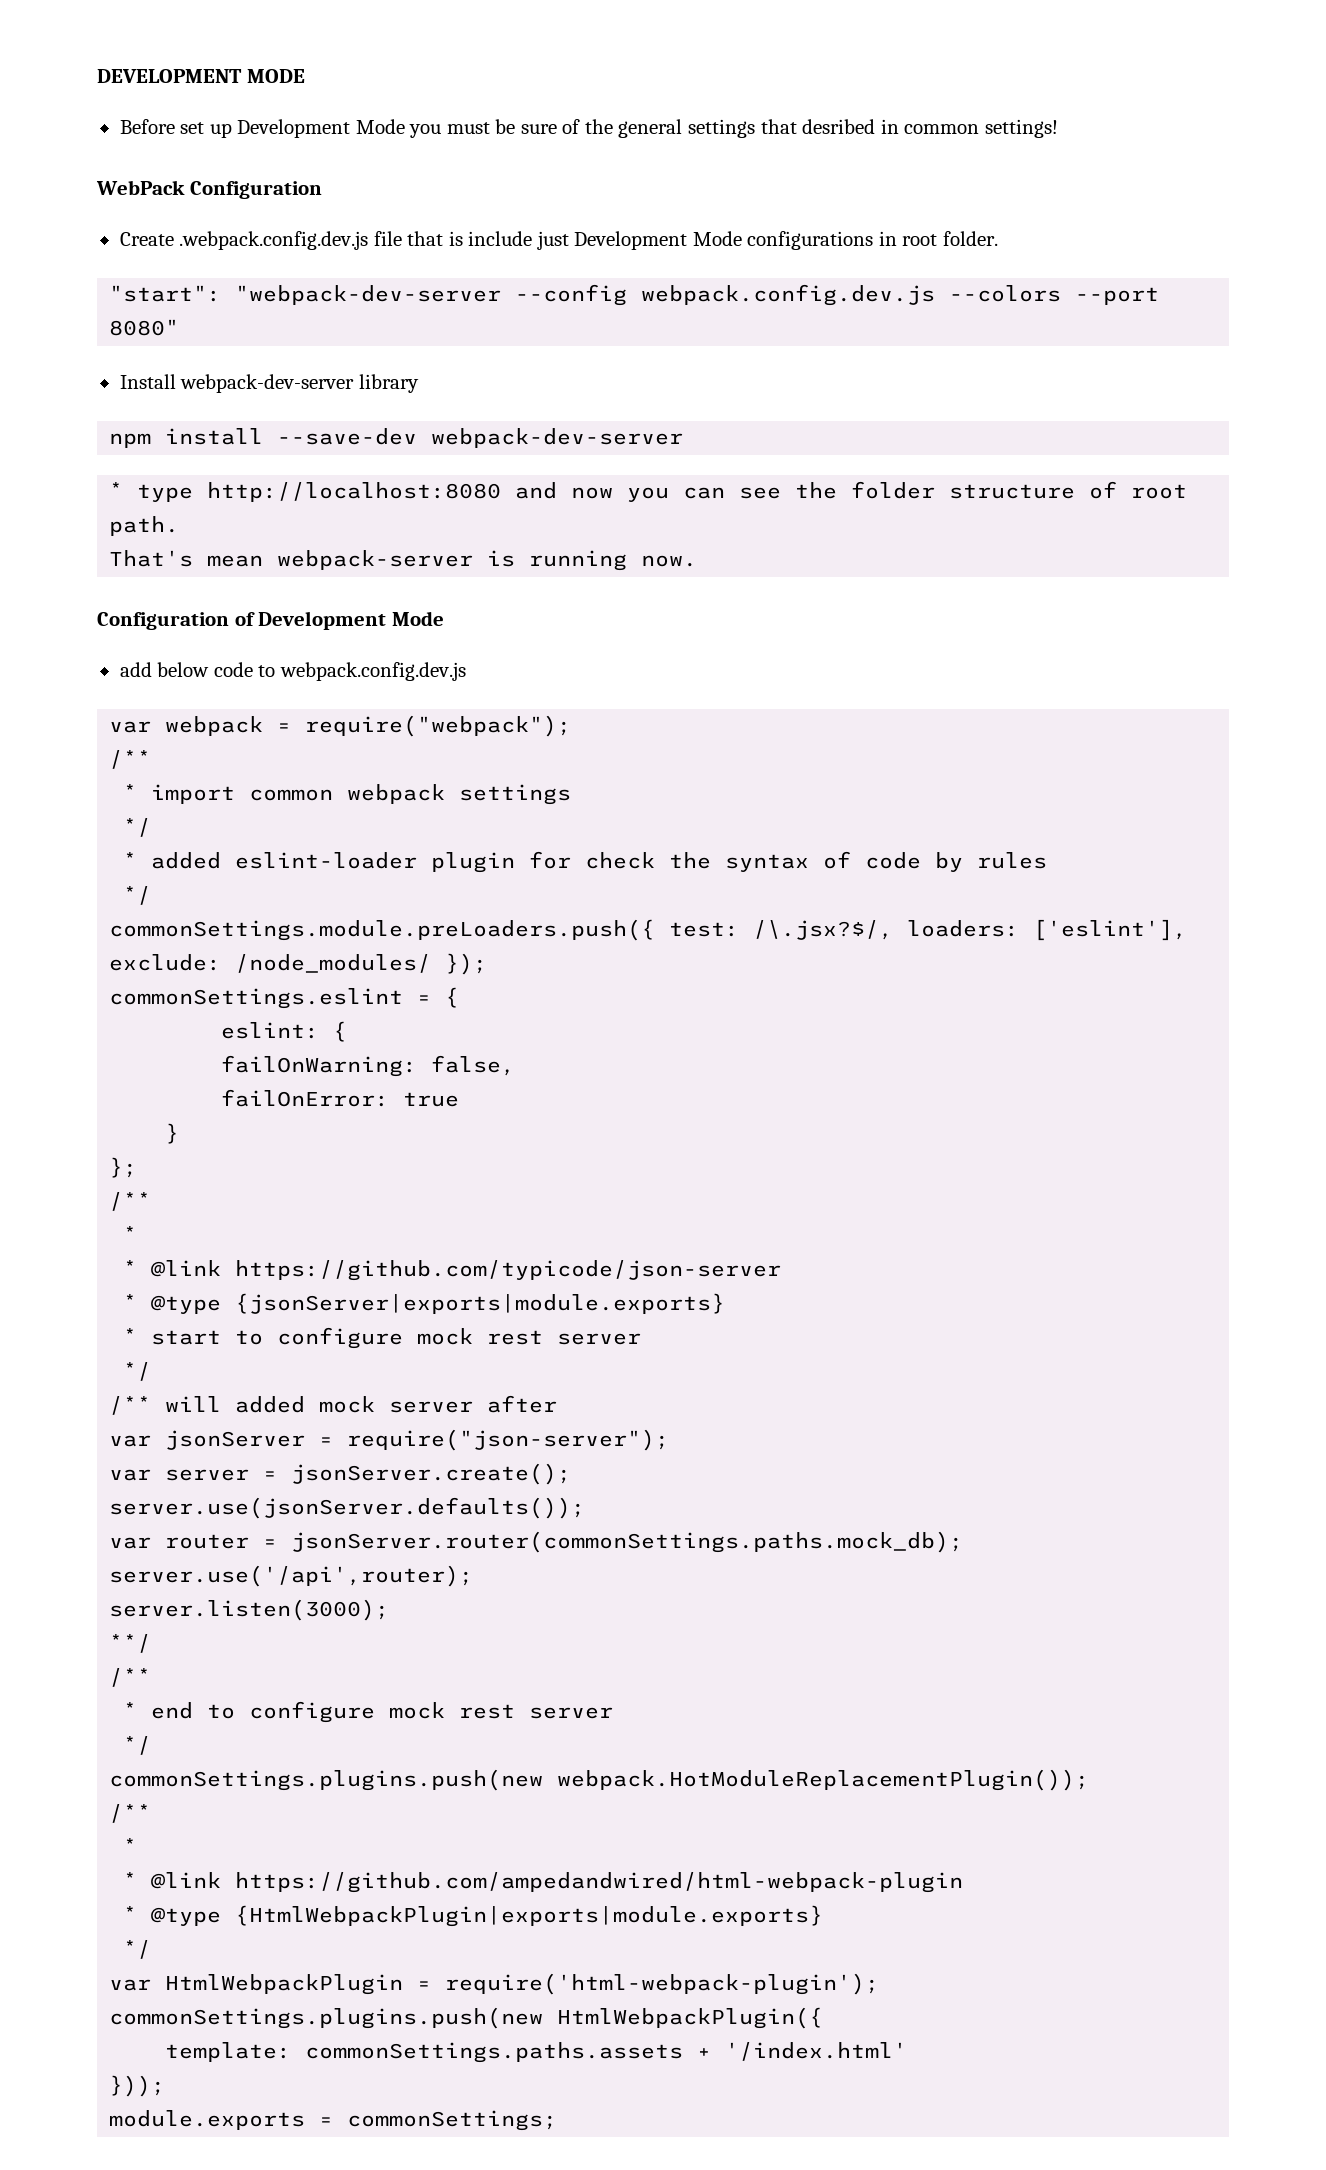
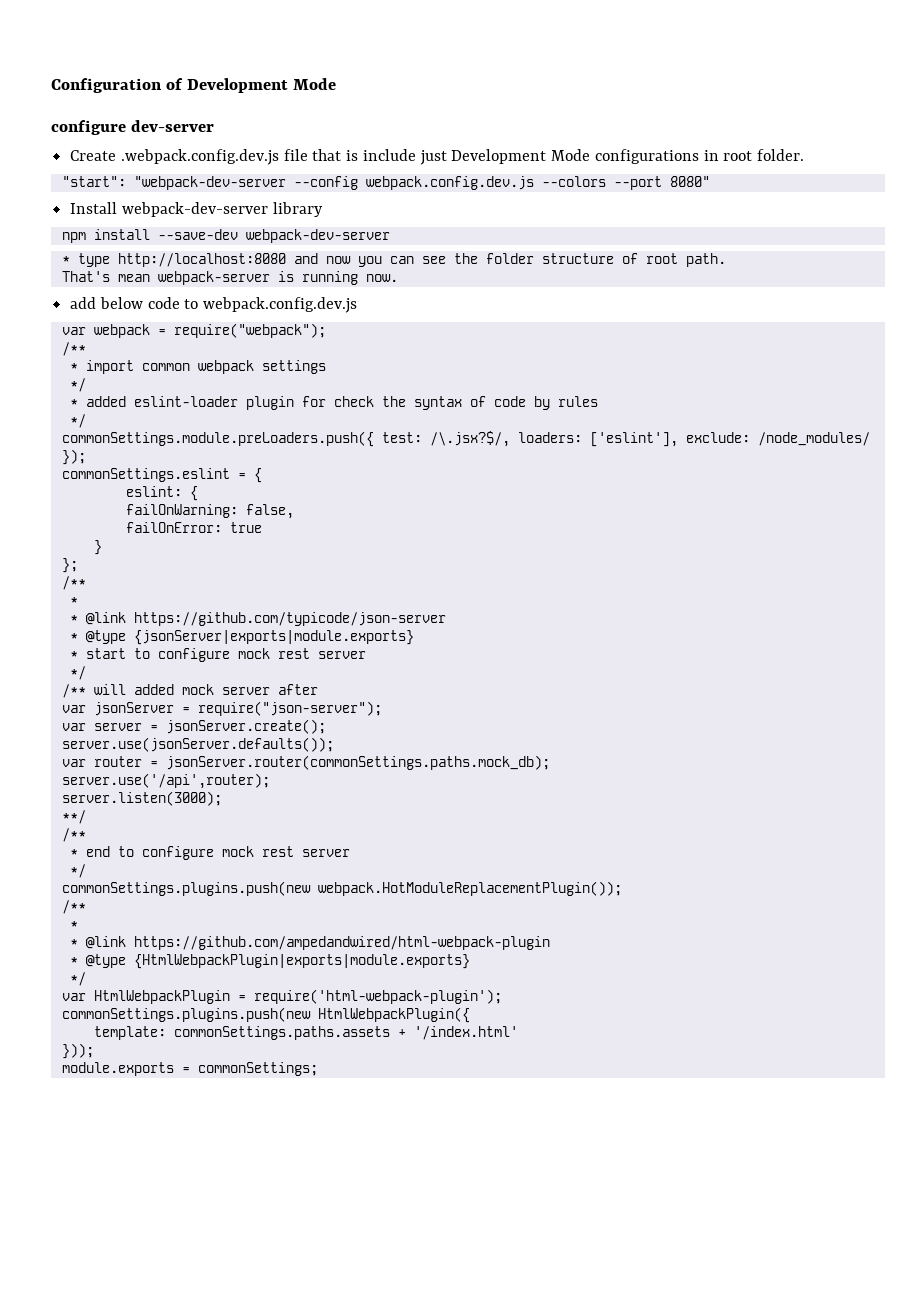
- DEVELOPMENT MODE
- Before set up Development Mode you must be sure of the general settings that desribed in common settings!
- WebPack Configuration
+ Configuration of Development Mode
+ configure dev-server
- Configuration of Development Mode

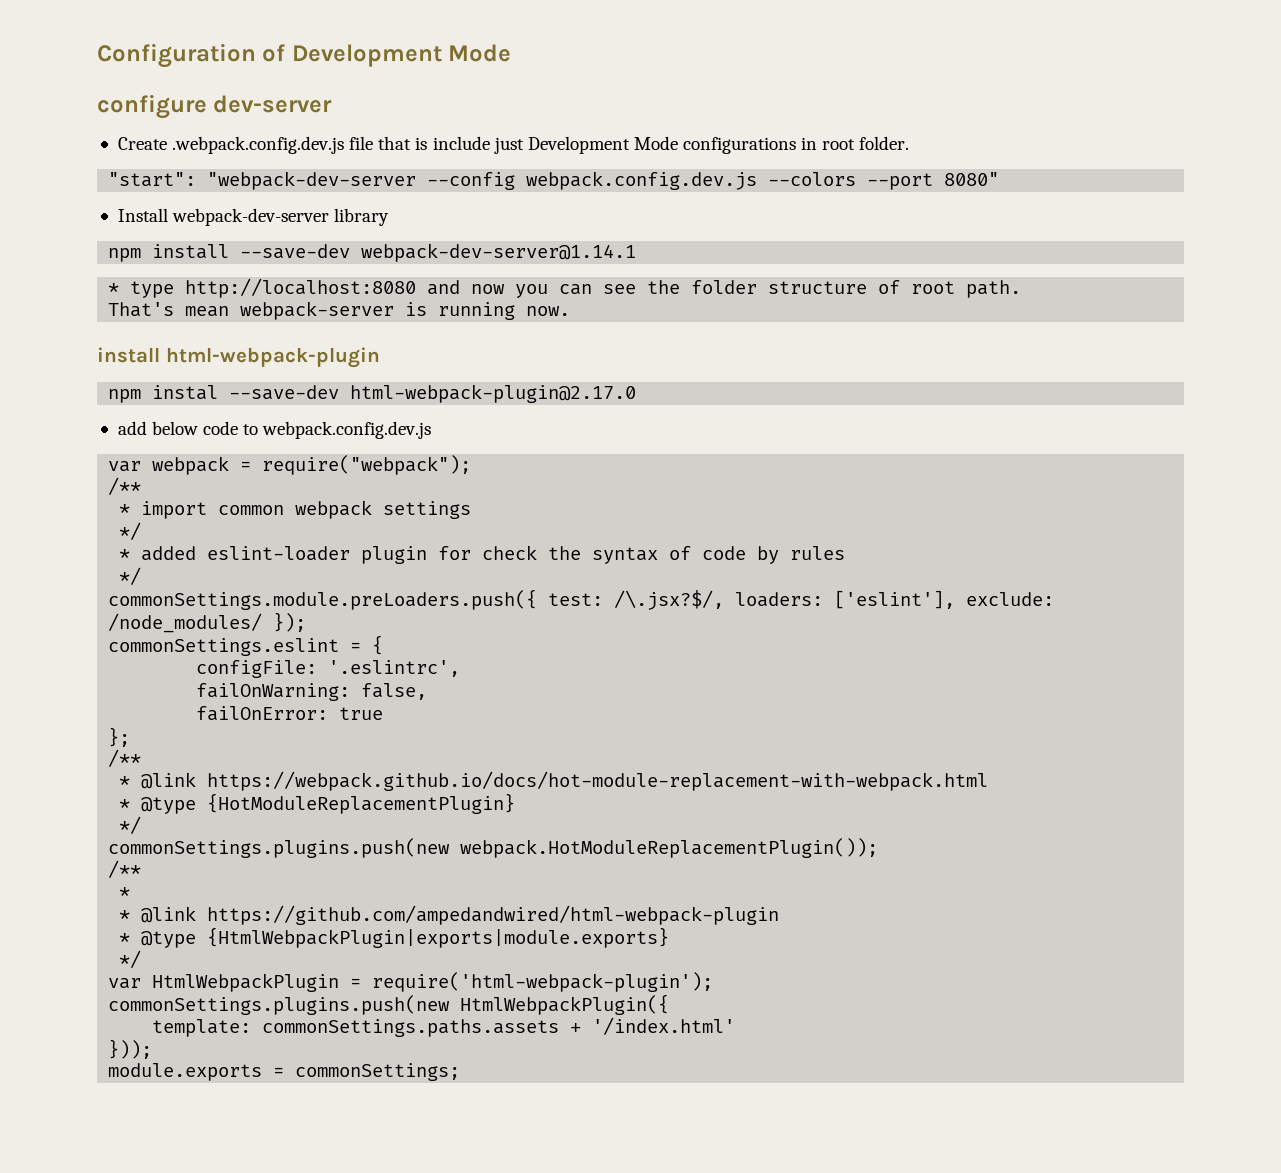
- npm install --save-dev webpack-dev-server
+ npm install --save-dev webpack-dev-server@1.14.1
+ install html-webpack-plugin
+ npm instal --save-dev html-webpack-plugin@2.17.0
- eslint: {
+ configFile: '.eslintrc',
- }
  };
  /**
- *
- * @link https://github.com/typicode/json-server
- * @type {jsonServer|exports|module.exports}
- * start to configure mock rest server
- */
- /** will added mock server after
- var jsonServer = require("json-server");
- var server = jsonServer.create();
- server.use(jsonServer.defaults());
- var router = jsonServer.router(commonSettings.paths.mock_db);
- server.use('/api',router);
- server.listen(3000);
- **/
- /**
- * end to configure mock rest server
+ * @link https://webpack.github.io/docs/hot-module-replacement-with-webpack.html
+ * @type {HotModuleReplacementPlugin}

